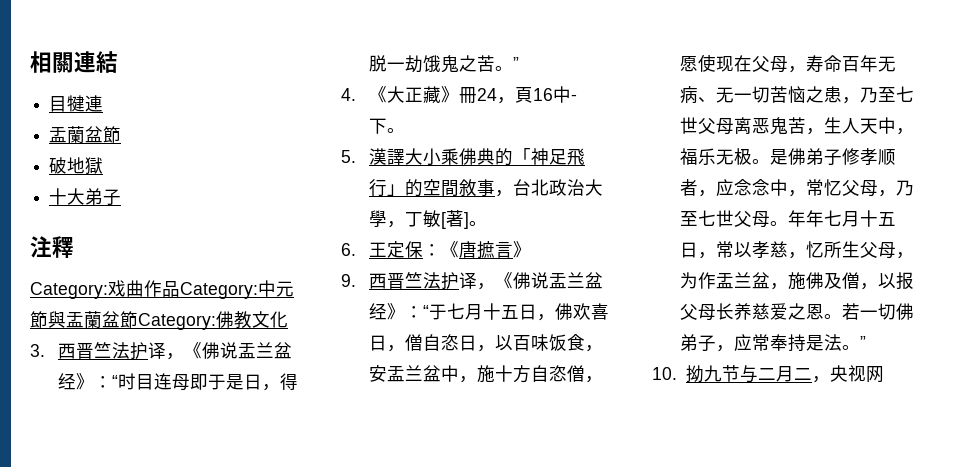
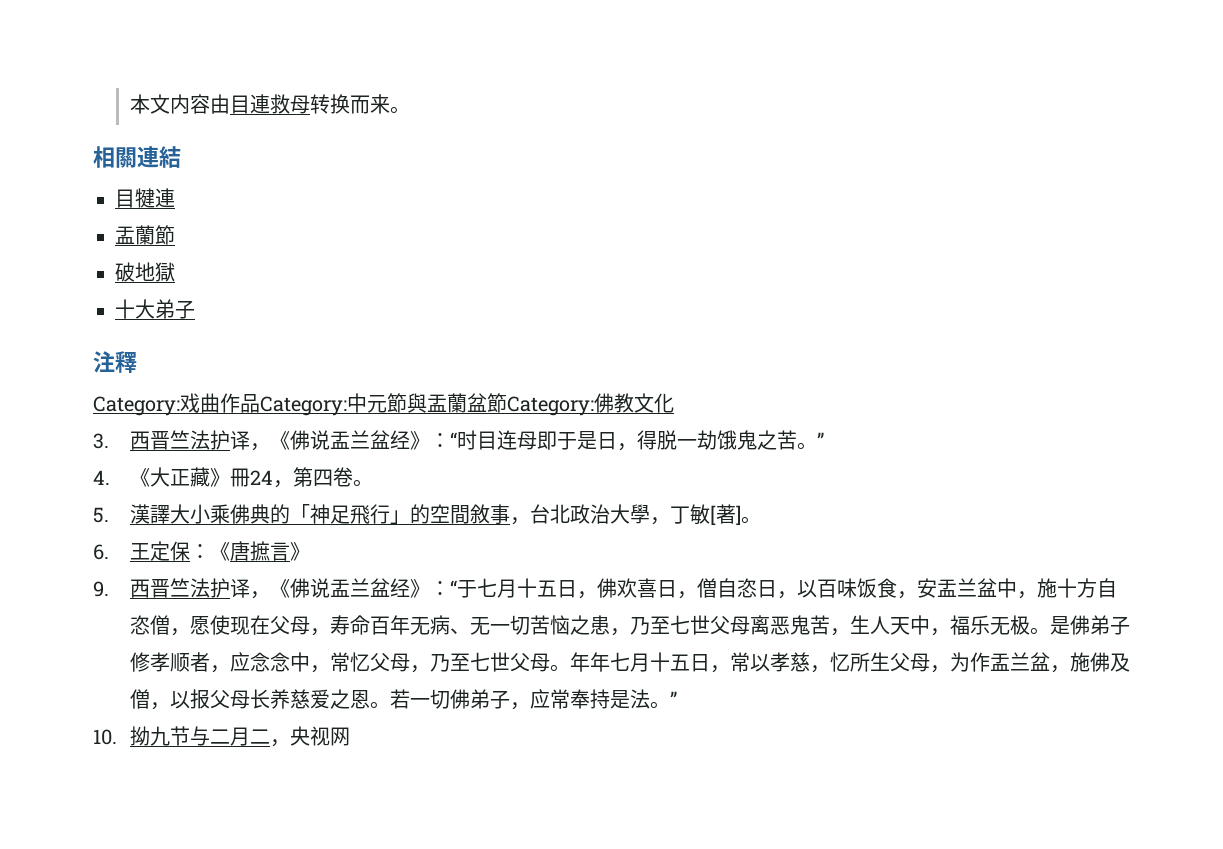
+ 本文内容由目連救母转换而来。
  目犍連
- 盂蘭盆節
+ 盂蘭節
- 4.《大正藏》冊24，頁16中-下。
+ 4.《大正藏》冊24，第四卷。

